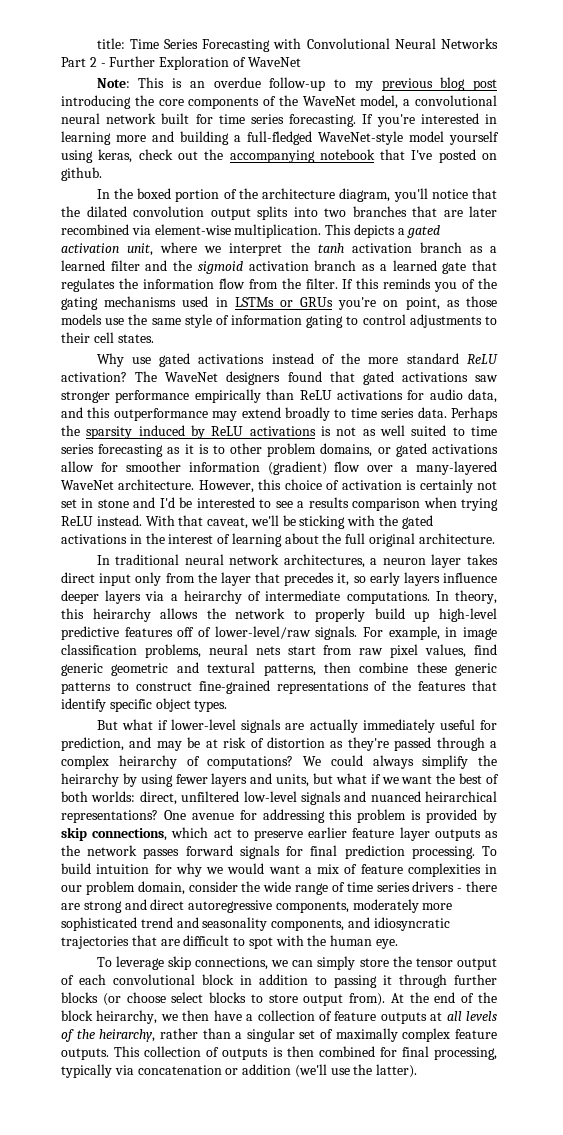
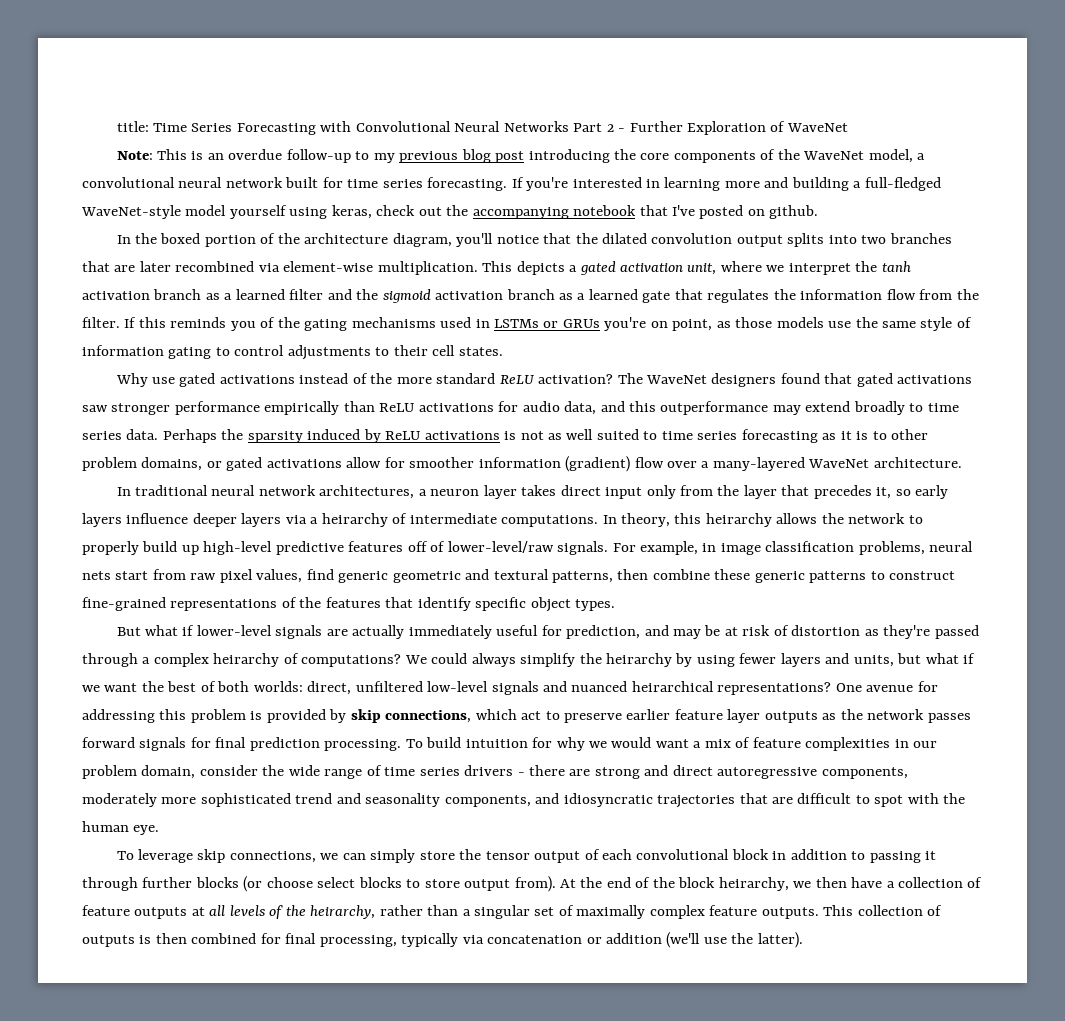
- However, this choice of activation is certainly not set in stone and I'd be interested to see a results comparison when trying ReLU instead. With that caveat, we'll be sticking with the gated activations in the interest of learning about the full original architecture.

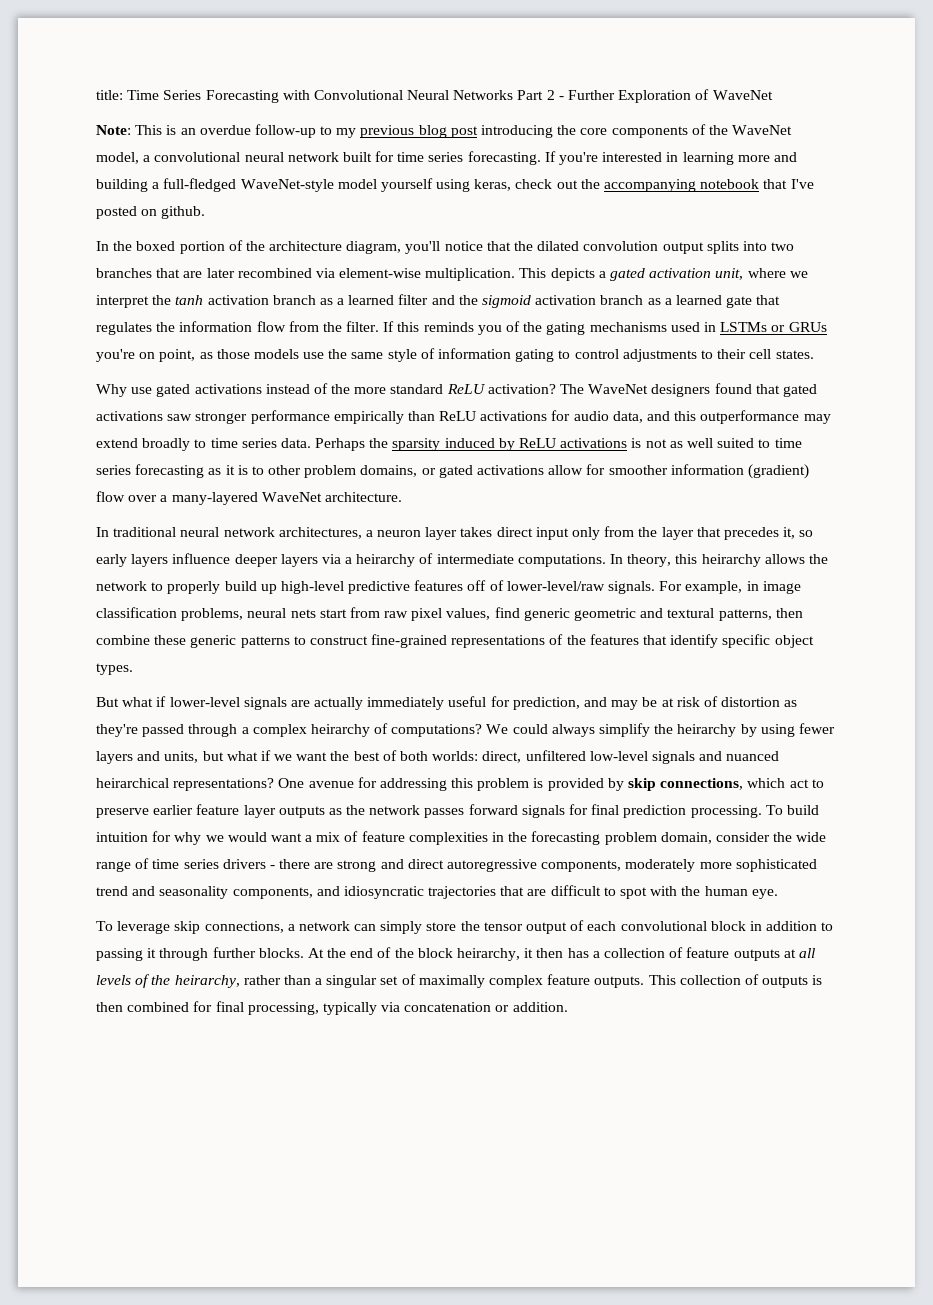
- To build intuition for why we would want a mix of feature complexities in our problem domain, consider the wide range of time series drivers - there are strong and direct autoregressive components, moderately more sophisticated trend and seasonality components, and idiosyncratic trajectories that are difficult to spot with the human eye.
+ To build intuition for why we would want a mix of feature complexities in the forecasting problem domain, consider the wide range of time series drivers - there are strong and direct autoregressive components, moderately more sophisticated trend and seasonality components, and idiosyncratic trajectories that are difficult to spot with the human eye.
- To leverage skip connections, we can simply store the tensor output of each convolutional block in addition to passing it through further blocks (or choose select blocks to store output from).
+ To leverage skip connections, a network can simply store the tensor output of each convolutional block in addition to passing it through further blocks.
- At the end of the block heirarchy, we then have a collection of feature outputs at all levels of the heirarchy, rather than a singular set of maximally complex feature outputs.
+ At the end of the block heirarchy, it then has a collection of feature outputs at all levels of the heirarchy, rather than a singular set of maximally complex feature outputs.
- This collection of outputs is then combined for final processing, typically via concatenation or addition (we'll use the latter).
+ This collection of outputs is then combined for final processing, typically via concatenation or addition.

